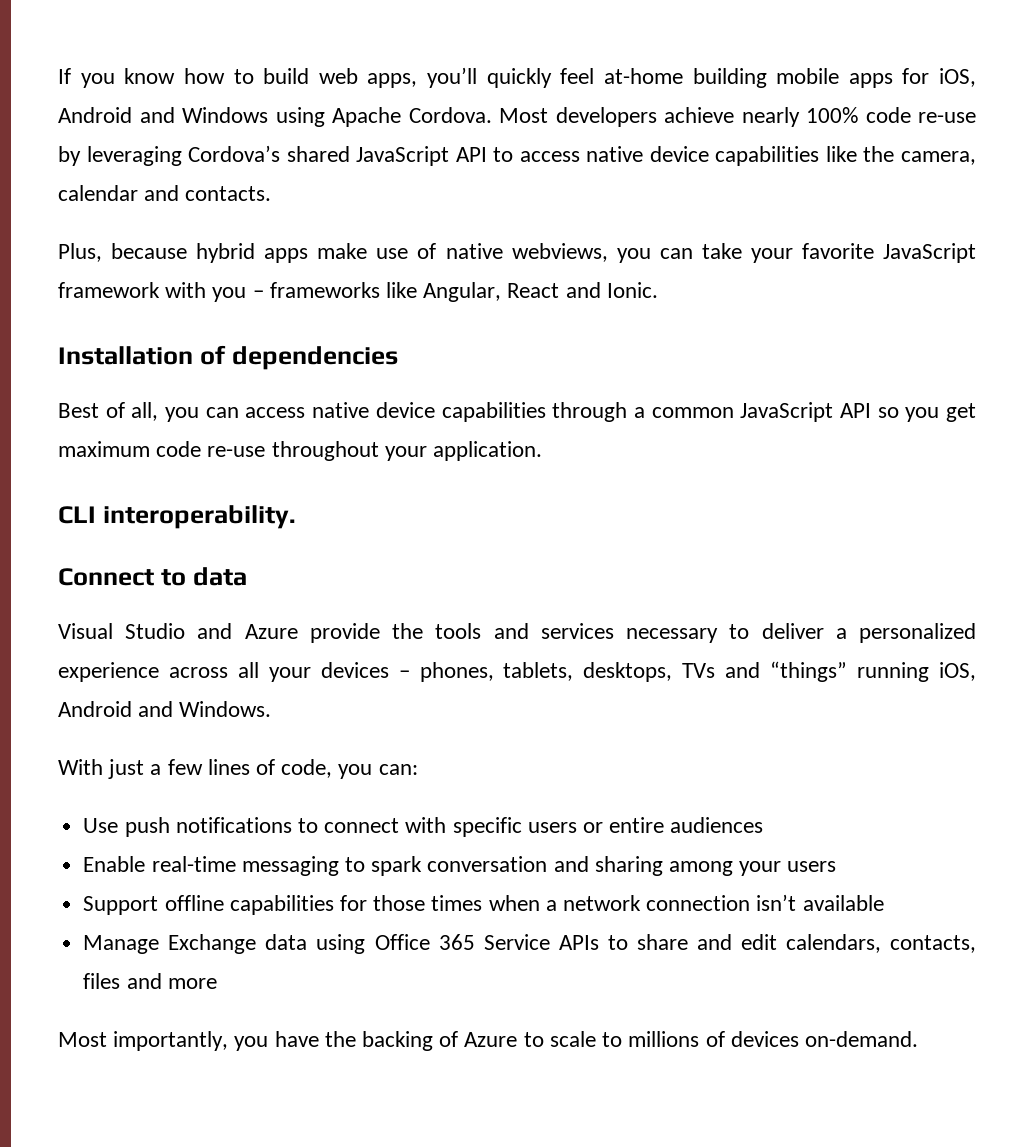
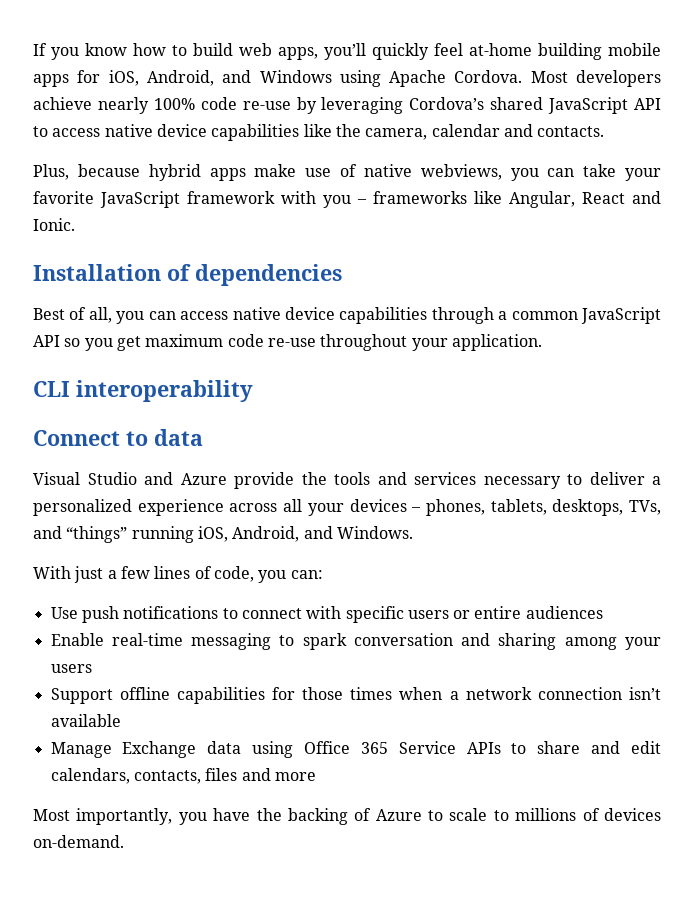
- If you know how to build web apps, you’ll quickly feel at-home building mobile apps for iOS, Android and Windows using Apache Cordova.
+ If you know how to build web apps, you’ll quickly feel at-home building mobile apps for iOS, Android, and Windows using Apache Cordova.
- CLI interoperability.
+ CLI interoperability
- Visual Studio and Azure provide the tools and services necessary to deliver a personalized experience across all your devices – phones, tablets, desktops, TVs and “things” running iOS, Android and Windows.
+ Visual Studio and Azure provide the tools and services necessary to deliver a personalized experience across all your devices – phones, tablets, desktops, TVs, and “things” running iOS, Android, and Windows.

